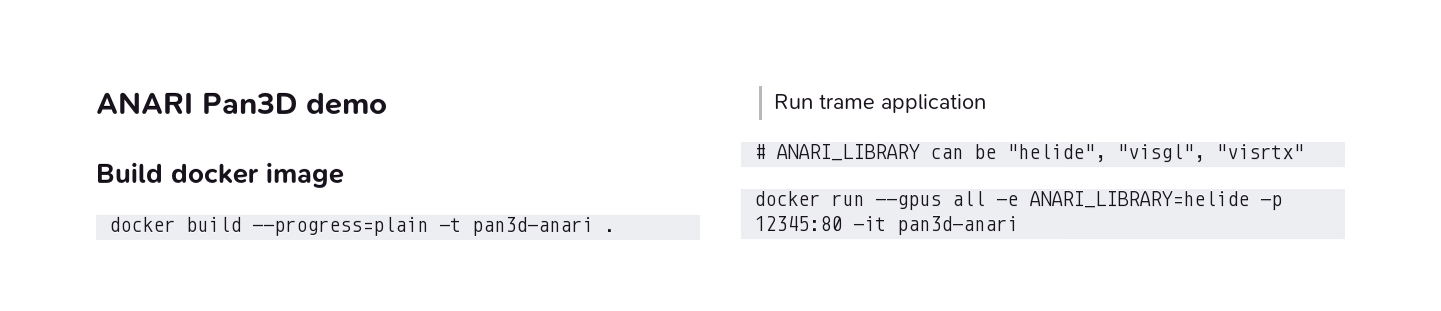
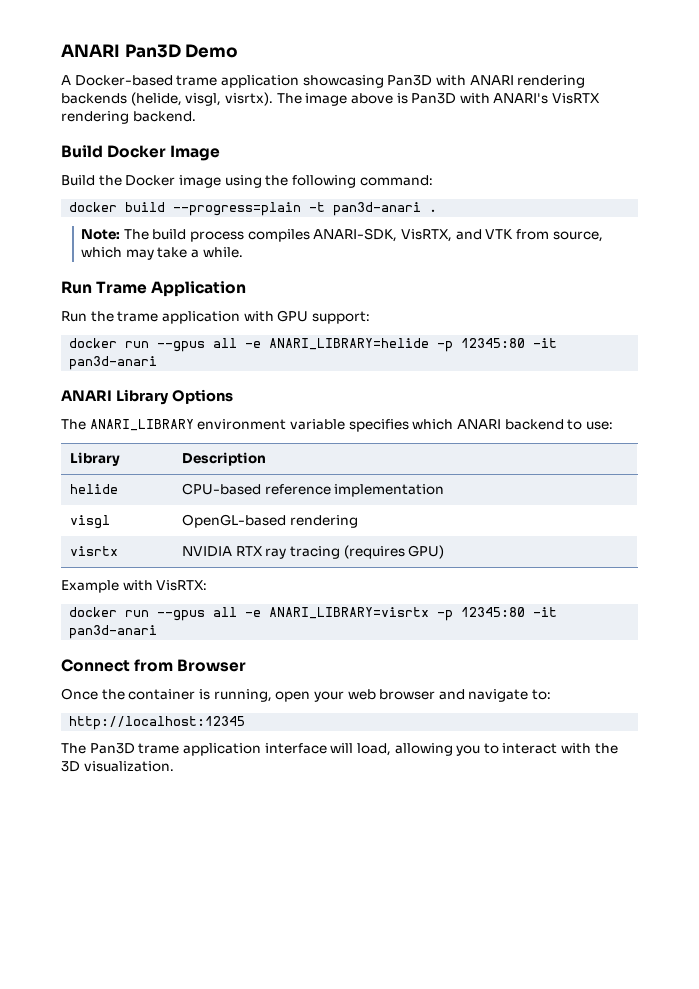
- ANARI Pan3D demo
- Build docker image
+ ANARI Pan3D Demo
+ A Docker-based trame application showcasing Pan3D with ANARI rendering backends (helide, visgl, visrtx). The image above is Pan3D with ANARI's VisRTX rendering backend.
+ Build Docker Image
+ Build the Docker image using the following command:
- Run trame application
- # ANARI_LIBRARY can be "helide", "visgl", "visrtx"
+ Note: The build process compiles ANARI-SDK, VisRTX, and VTK from source, which may take a while.
+ Run Trame Application
+ Run the trame application with GPU support:
+ ANARI Library Options
+ The ANARI_LIBRARY environment variable specifies which ANARI backend to use:
+ Library | Description
+ helide | CPU-based reference implementation
+ visgl | OpenGL-based rendering
+ visrtx | NVIDIA RTX ray tracing (requires GPU)
+ Example with VisRTX:
+ docker run --gpus all -e ANARI_LIBRARY=visrtx -p 12345:80 -it pan3d-anari
+ Connect from Browser
+ Once the container is running, open your web browser and navigate to:
+ http://localhost:12345
+ The Pan3D trame application interface will load, allowing you to interact with the 3D visualization.

